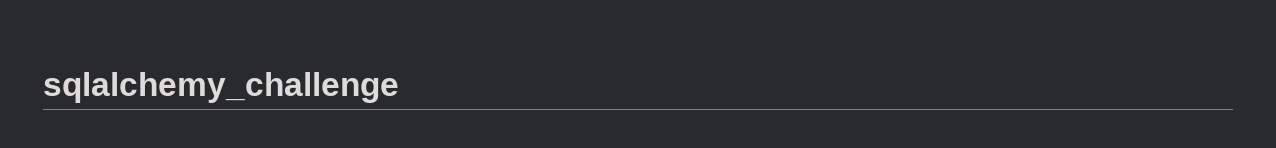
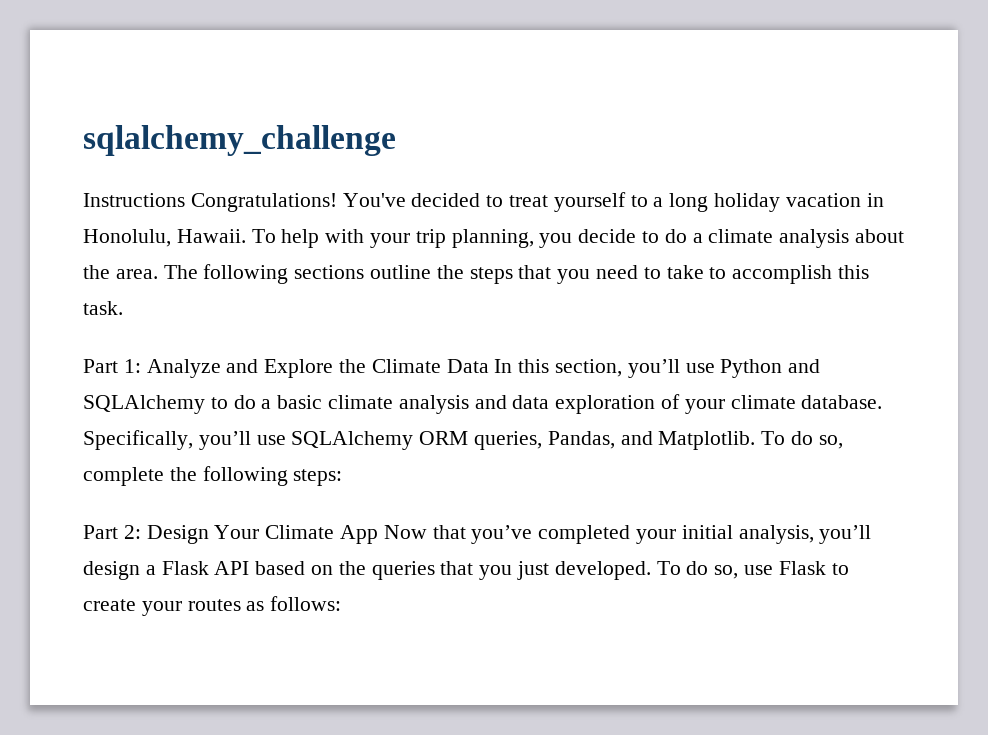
+ Instructions Congratulations! You've decided to treat yourself to a long holiday vacation in Honolulu, Hawaii. To help with your trip planning, you decide to do a climate analysis about the area. The following sections outline the steps that you need to take to accomplish this task.
+ Part 1: Analyze and Explore the Climate Data In this section, you’ll use Python and SQLAlchemy to do a basic climate analysis and data exploration of your climate database. Specifically, you’ll use SQLAlchemy ORM queries, Pandas, and Matplotlib. To do so, complete the following steps:
+ Part 2: Design Your Climate App Now that you’ve completed your initial analysis, you’ll design a Flask API based on the queries that you just developed. To do so, use Flask to create your routes as follows:

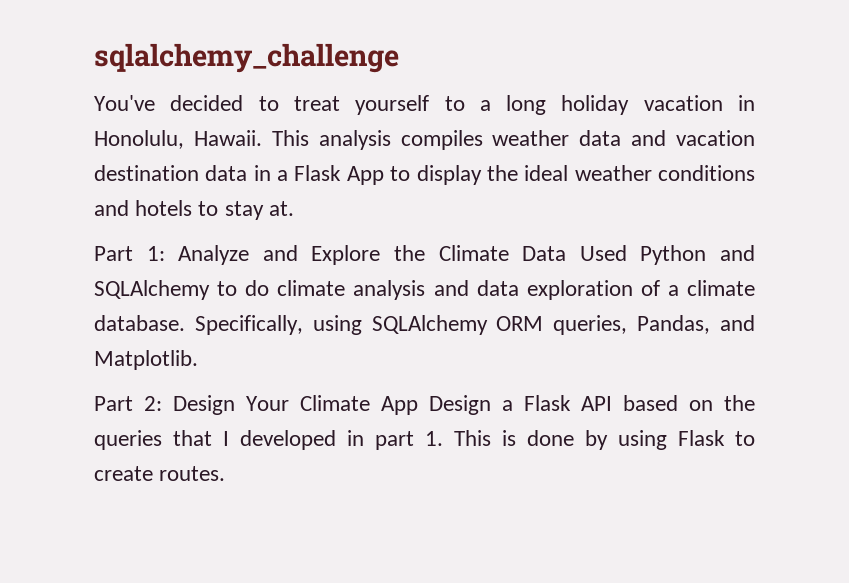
- Instructions Congratulations!
- To help with your trip planning, you decide to do a climate analysis about the area. The following sections outline the steps that you need to take to accomplish this task.
+ This analysis compiles weather data and vacation destination data in a Flask App to display the ideal weather conditions and hotels to stay at.
- Part 1: Analyze and Explore the Climate Data In this section, you’ll use Python and SQLAlchemy to do a basic climate analysis and data exploration of your climate database.
+ Part 1: Analyze and Explore the Climate Data Used Python and SQLAlchemy to do climate analysis and data exploration of a climate database.
- Specifically, you’ll use SQLAlchemy ORM queries, Pandas, and Matplotlib. To do so, complete the following steps:
+ Specifically, using SQLAlchemy ORM queries, Pandas, and Matplotlib.
- Part 2: Design Your Climate App Now that you’ve completed your initial analysis, you’ll design a Flask API based on the queries that you just developed. To do so, use Flask to create your routes as follows:
+ Part 2: Design Your Climate App Design a Flask API based on the queries that I developed in part 1. This is done by using Flask to create routes.

